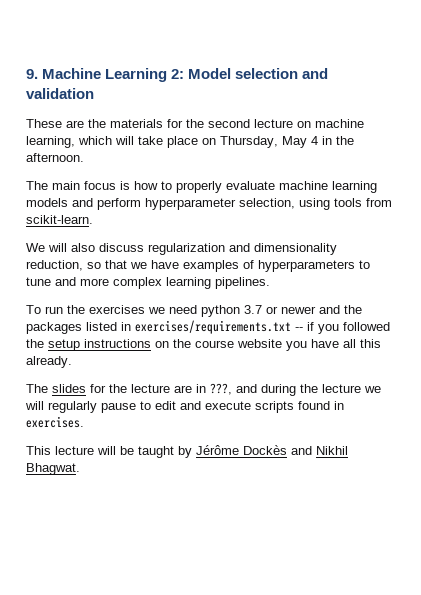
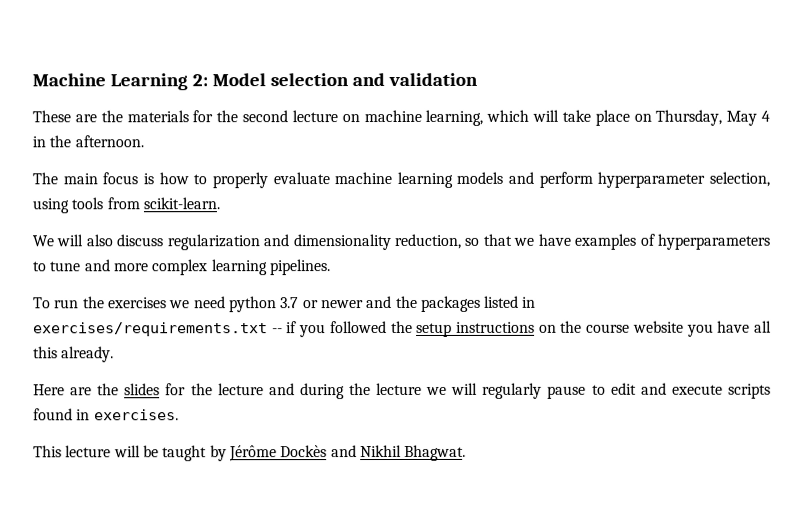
- 9. Machine Learning 2: Model selection and validation
+ Machine Learning 2: Model selection and validation
- The slides for the lecture are in ???, and during the lecture we will regularly pause to edit and execute scripts found in exercises.
+ Here are the slides for the lecture and during the lecture we will regularly pause to edit and execute scripts found in exercises.

